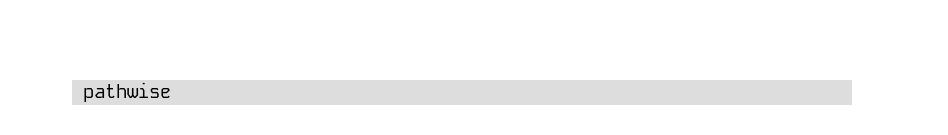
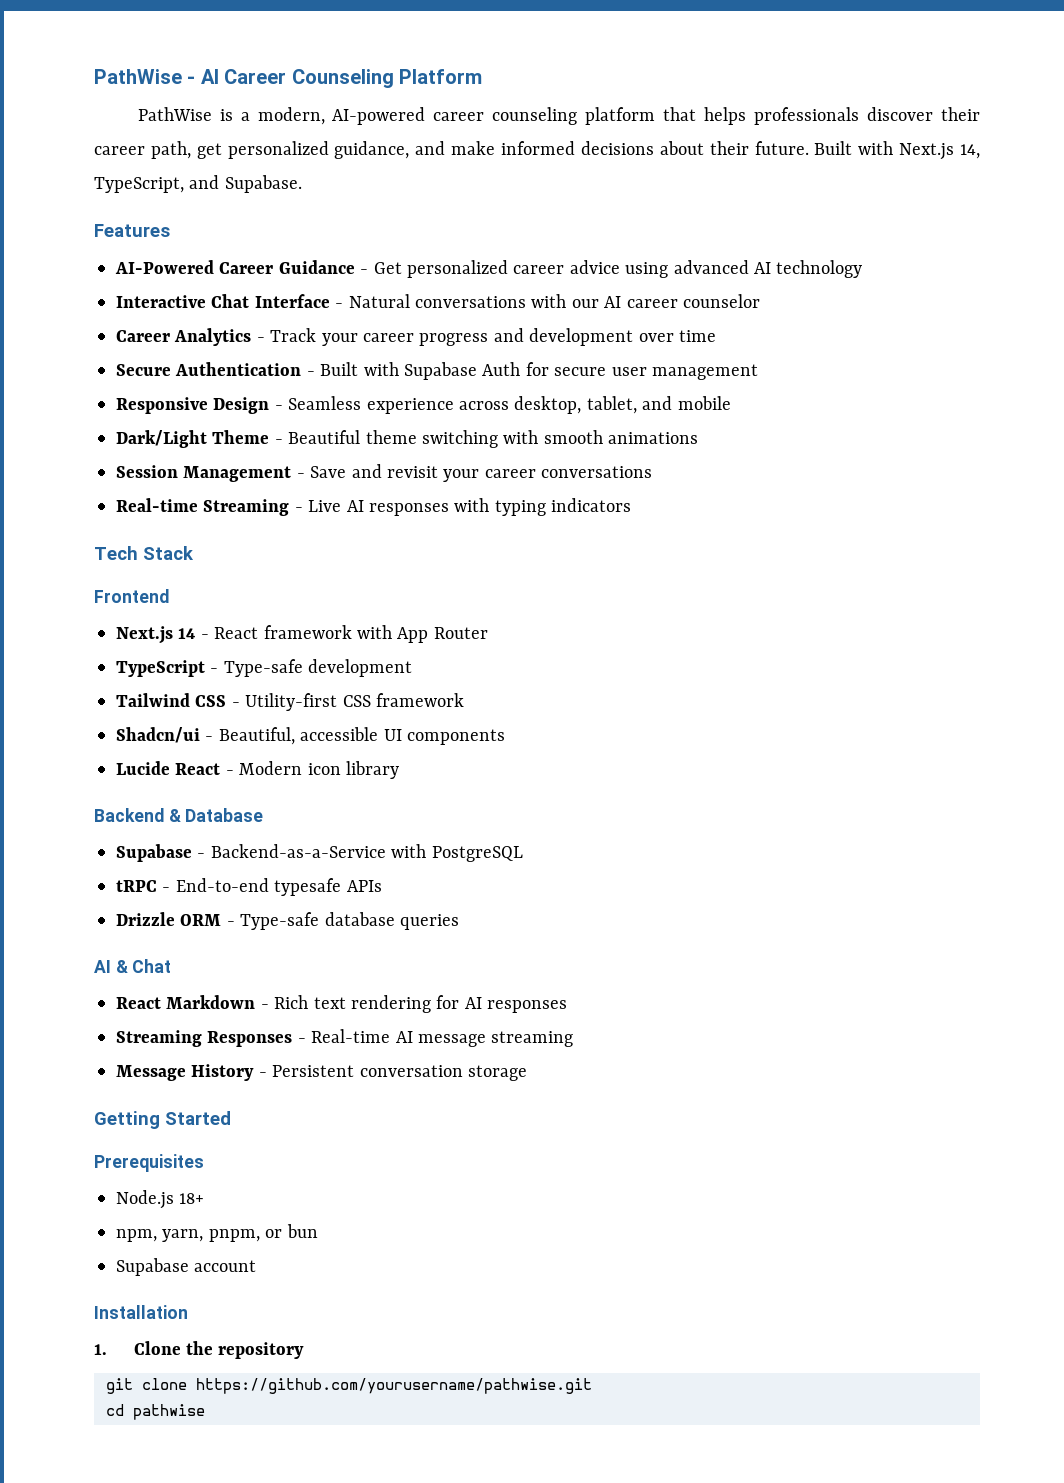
- pathwise
+ PathWise - AI Career Counseling Platform
+ PathWise is a modern, AI-powered career counseling platform that helps professionals discover their career path, get personalized guidance, and make informed decisions about their future. Built with Next.js 14, TypeScript, and Supabase.
+ Features
+ AI-Powered Career Guidance - Get personalized career advice using advanced AI technology
+ Interactive Chat Interface - Natural conversations with our AI career counselor
+ Career Analytics - Track your career progress and development over time
+ Secure Authentication - Built with Supabase Auth for secure user management
+ Responsive Design - Seamless experience across desktop, tablet, and mobile
+ Dark/Light Theme - Beautiful theme switching with smooth animations
+ Session Management - Save and revisit your career conversations
+ Real-time Streaming - Live AI responses with typing indicators
+ Tech Stack
+ Frontend
+ Next.js 14 - React framework with App Router
+ TypeScript - Type-safe development
+ Tailwind CSS - Utility-first CSS framework
+ Shadcn/ui - Beautiful, accessible UI components
+ Lucide React - Modern icon library
+ Backend & Database
+ Supabase - Backend-as-a-Service with PostgreSQL
+ tRPC - End-to-end typesafe APIs
+ Drizzle ORM - Type-safe database queries
+ AI & Chat
+ React Markdown - Rich text rendering for AI responses
+ Streaming Responses - Real-time AI message streaming
+ Message History - Persistent conversation storage
+ Getting Started
+ Prerequisites
+ Node.js 18+
+ npm, yarn, pnpm, or bun
+ Supabase account
+ Installation
+ 1. Clone the repository
+ git clone https://github.com/yourusername/pathwise.git
+ cd pathwise

